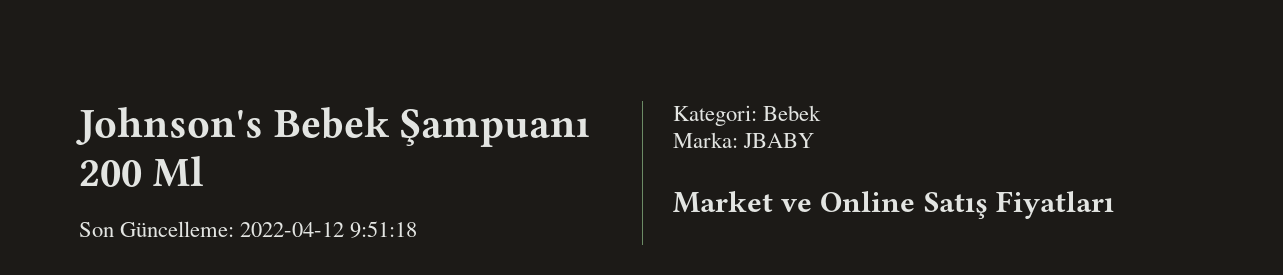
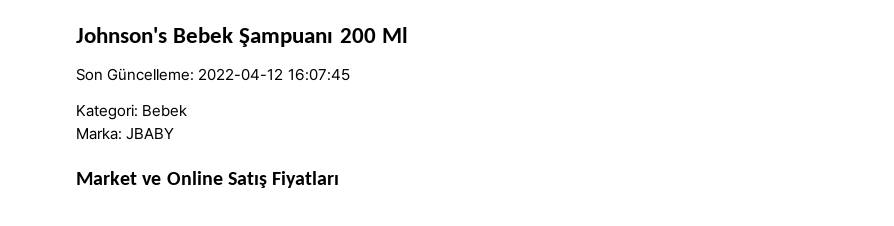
- Son Güncelleme: 2022-04-12 9:51:18
+ Son Güncelleme: 2022-04-12 16:07:45

